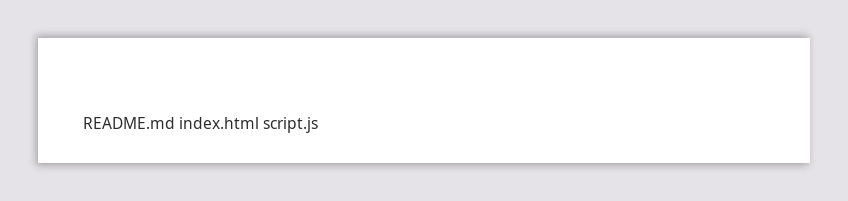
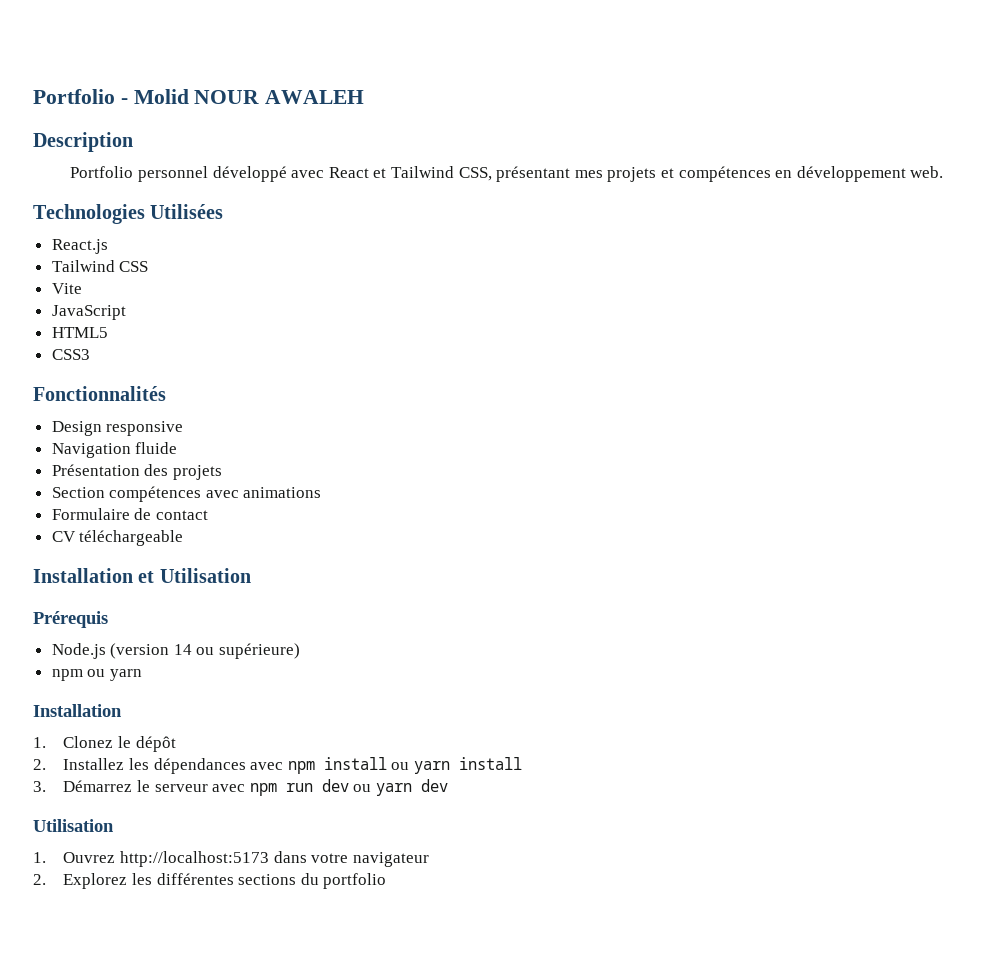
- README.md index.html script.js
+ Portfolio - Molid NOUR AWALEH
+ Description
+ Portfolio personnel développé avec React et Tailwind CSS, présentant mes projets et compétences en développement web.
+ Technologies Utilisées
+ React.js
+ Tailwind CSS
+ Vite
+ JavaScript
+ HTML5
+ CSS3
+ Fonctionnalités
+ Design responsive
+ Navigation fluide
+ Présentation des projets
+ Section compétences avec animations
+ Formulaire de contact
+ CV téléchargeable
+ Installation et Utilisation
+ Prérequis
+ Node.js (version 14 ou supérieure)
+ npm ou yarn
+ Installation
+ 1. Clonez le dépôt
+ 2. Installez les dépendances avec npm install ou yarn install
+ 3. Démarrez le serveur avec npm run dev ou yarn dev
+ Utilisation
+ 1. Ouvrez http://localhost:5173 dans votre navigateur
+ 2. Explorez les différentes sections du portfolio

